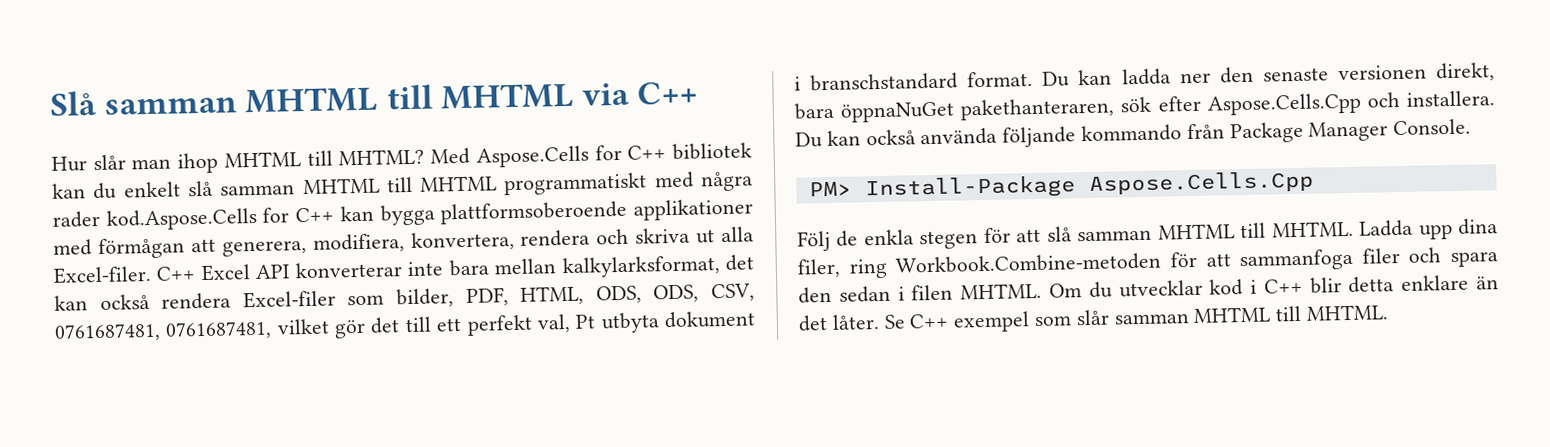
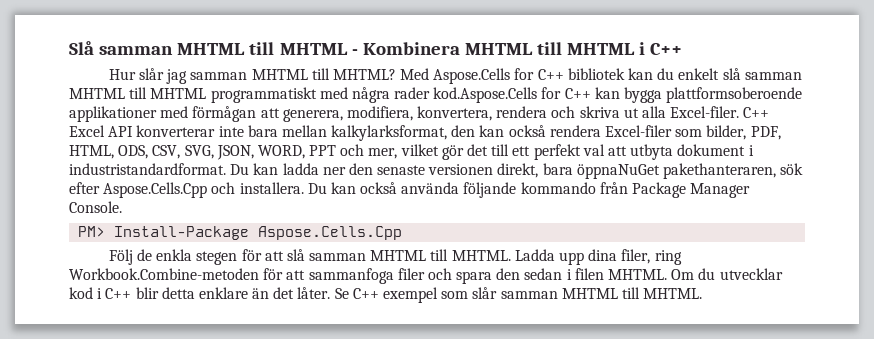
- Slå samman MHTML till MHTML via C++
+ Slå samman MHTML till MHTML - Kombinera MHTML till MHTML i C++
- Hur slår man ihop MHTML till MHTML?
+ Hur slår jag samman MHTML till MHTML?
- C++ Excel API konverterar inte bara mellan kalkylarksformat, det kan också rendera Excel-filer som bilder, PDF, HTML, ODS, ODS, CSV, 0761687481, 0761687481, vilket gör det till ett perfekt val, Pt utbyta dokument i branschstandard format.
+ C++ Excel API konverterar inte bara mellan kalkylarksformat, den kan också rendera Excel-filer som bilder, PDF, HTML, ODS, CSV, SVG, JSON, WORD, PPT och mer, vilket gör det till ett perfekt val att utbyta dokument i industristandardformat.

